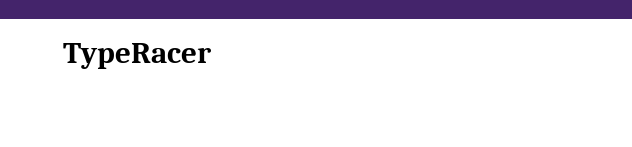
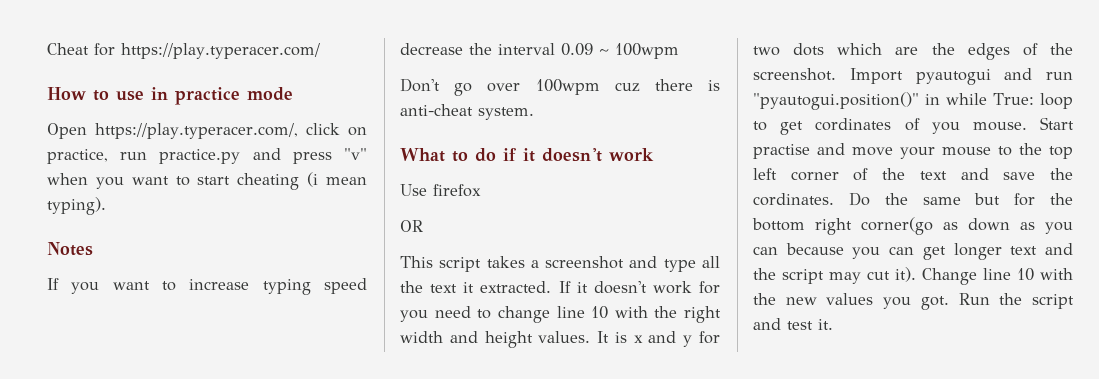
- TypeRacer
+ Cheat for https://play.typeracer.com/
+ How to use in practice mode
+ Open https://play.typeracer.com/, click on practice, run practice.py and press "v" when you want to start cheating (i mean typing).
+ Notes
+ If you want to increase typing speed decrease the interval 0.09 ~ 100wpm
+ Don't go over 100wpm cuz there is anti-cheat system.
+ What to do if it doesn't work
+ Use firefox
+ OR
+ This script takes a screenshot and type all the text it extracted. If it doesn't work for you need to change line 10 with the right width and height values. It is x and y for two dots which are the edges of the screenshot. Import pyautogui and run "pyautogui.position()" in while True: loop to get cordinates of you mouse. Start practise and move your mouse to the top left corner of the text and save the cordinates. Do the same but for the bottom right corner(go as down as you can because you can get longer text and the script may cut it). Change line 10 with the new values you got. Run the script and test it.

